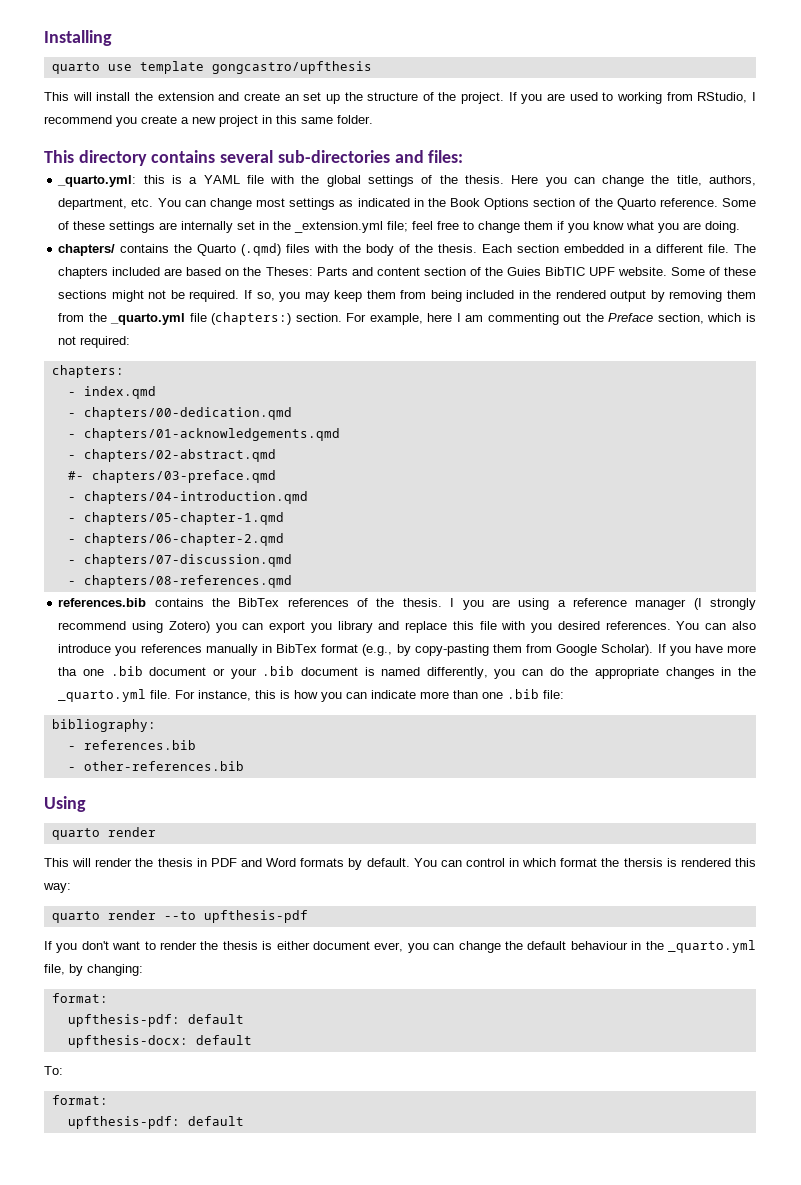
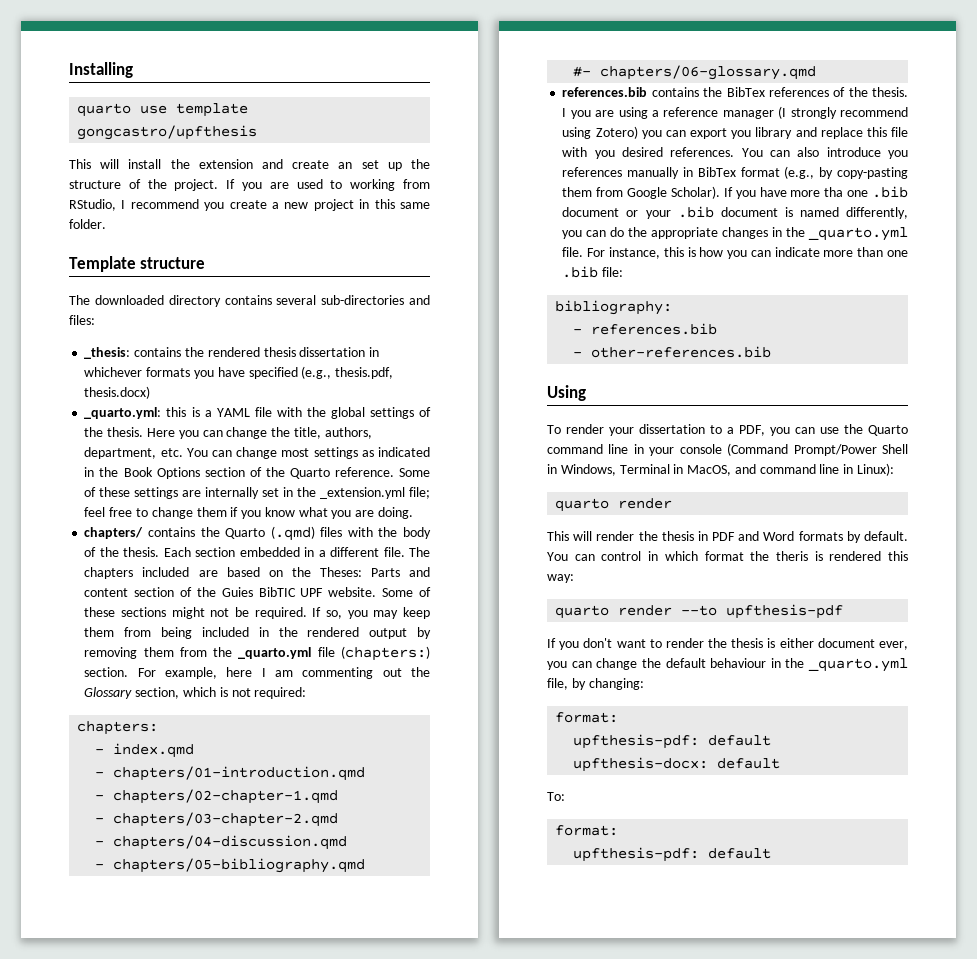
- This directory contains several sub-directories and files:
+ Template structure
+ The downloaded directory contains several sub-directories and files:
+ _thesis: contains the rendered thesis dissertation in whichever formats you have specified (e.g., thesis.pdf, thesis.docx)
- For example, here I am commenting out the Preface section, which is not required:
+ For example, here I am commenting out the Glossary section, which is not required:
- - chapters/00-dedication.qmd
- - chapters/01-acknowledgements.qmd
- - chapters/02-abstract.qmd
- #- chapters/03-preface.qmd
- - chapters/04-introduction.qmd
- - chapters/05-chapter-1.qmd
- - chapters/06-chapter-2.qmd
- - chapters/07-discussion.qmd
- - chapters/08-references.qmd
+ - chapters/01-introduction.qmd
+ - chapters/02-chapter-1.qmd
+ - chapters/03-chapter-2.qmd
+ - chapters/04-discussion.qmd
+ - chapters/05-bibliography.qmd
+ #- chapters/06-glossary.qmd
+ To render your dissertation to a PDF, you can use the Quarto command line in your console (Command Prompt/Power Shell in Windows, Terminal in MacOS, and command line in Linux):
- You can control in which format the thersis is rendered this way:
+ You can control in which format the theris is rendered this way:

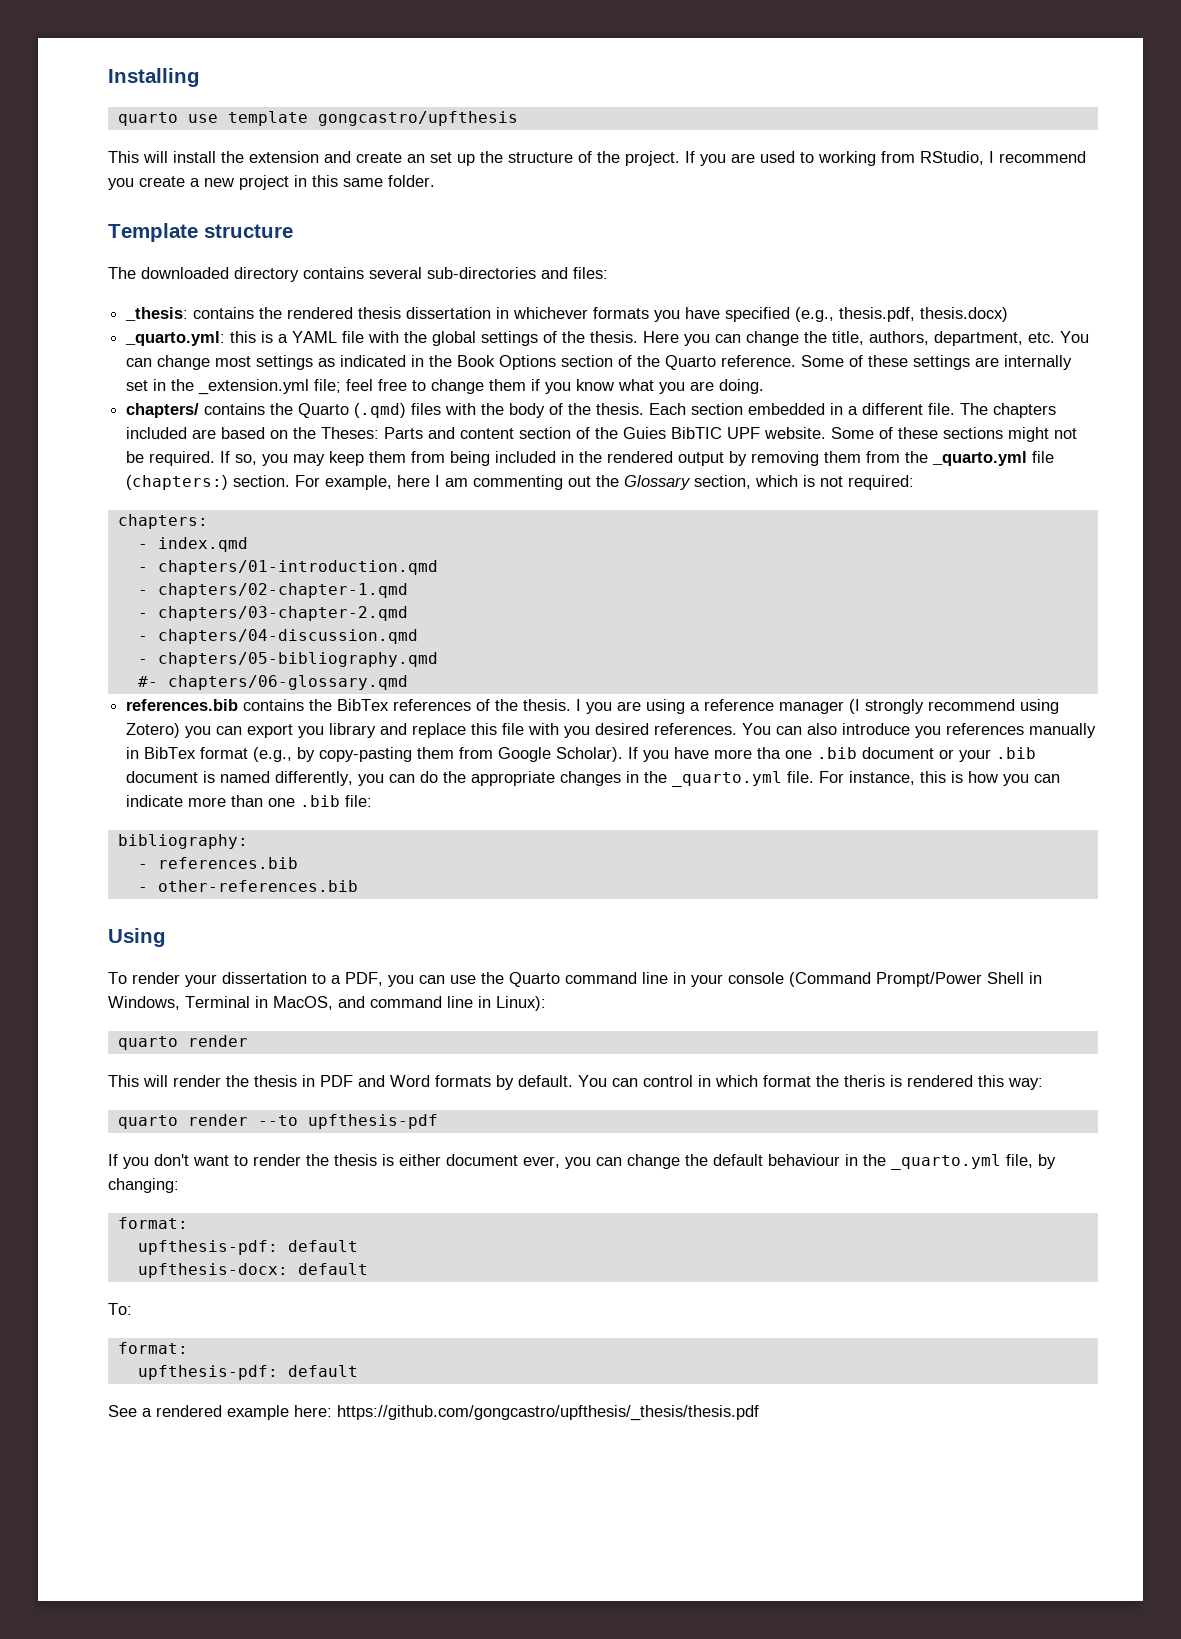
+ See a rendered example here: https://github.com/gongcastro/upfthesis/_thesis/thesis.pdf

